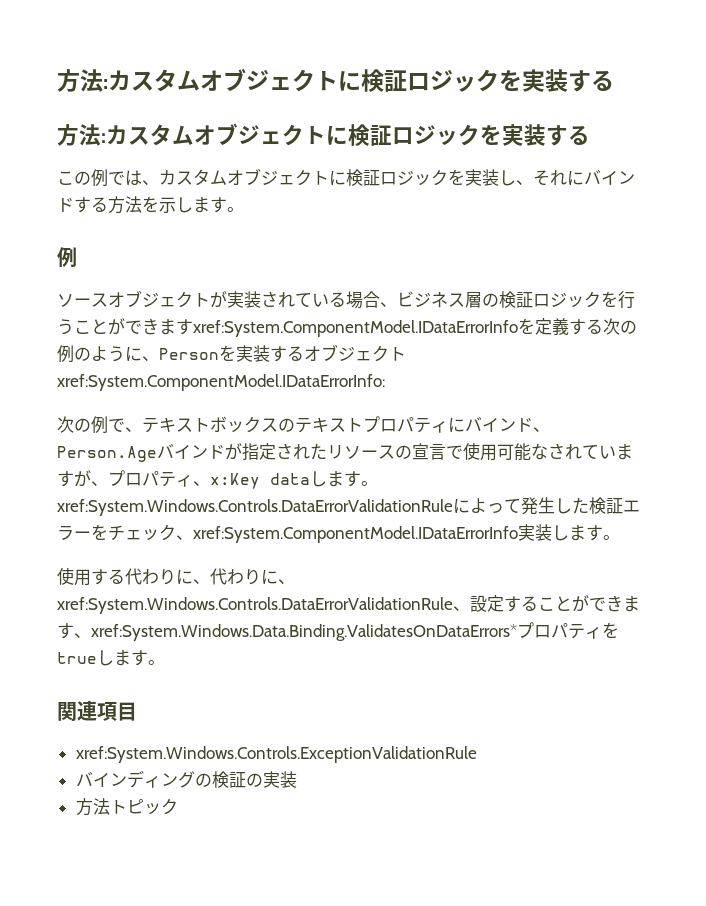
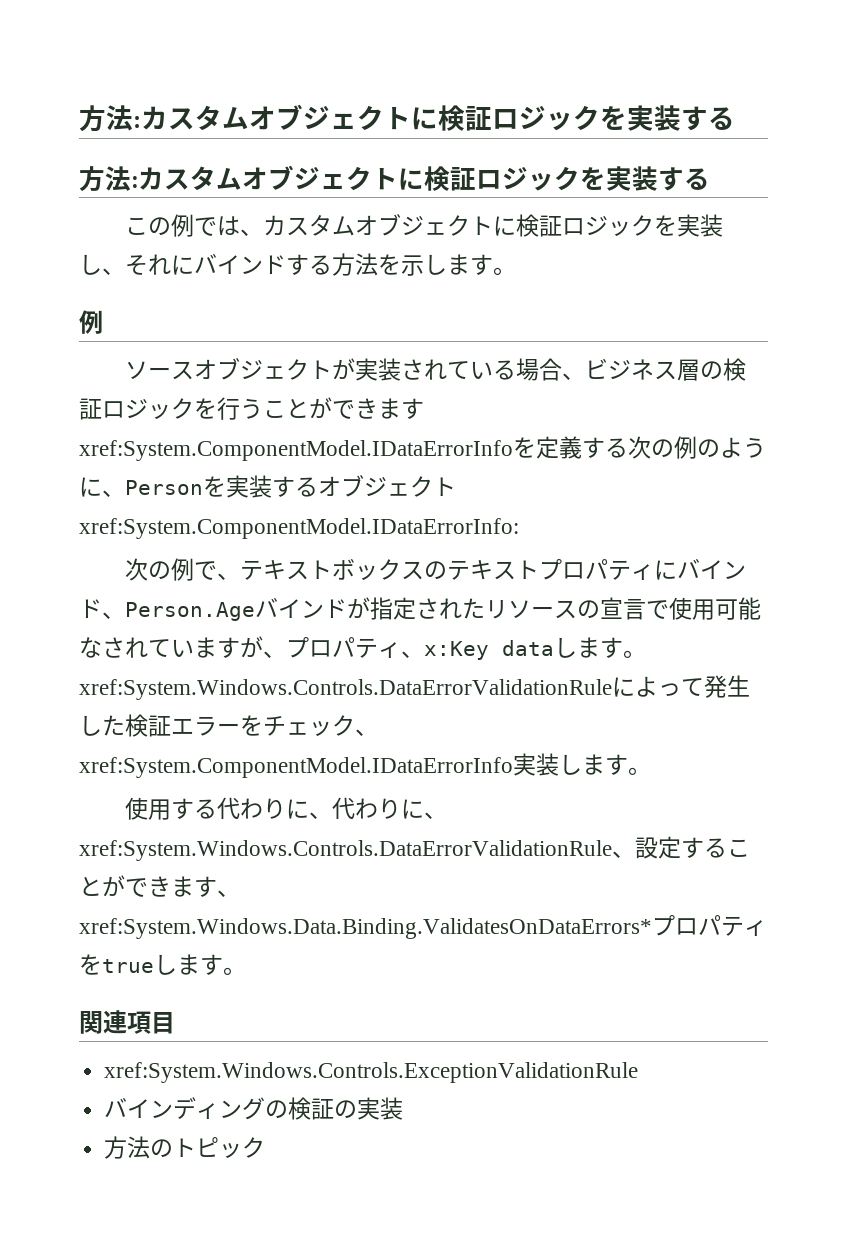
- 方法トピック
+ 方法のトピック

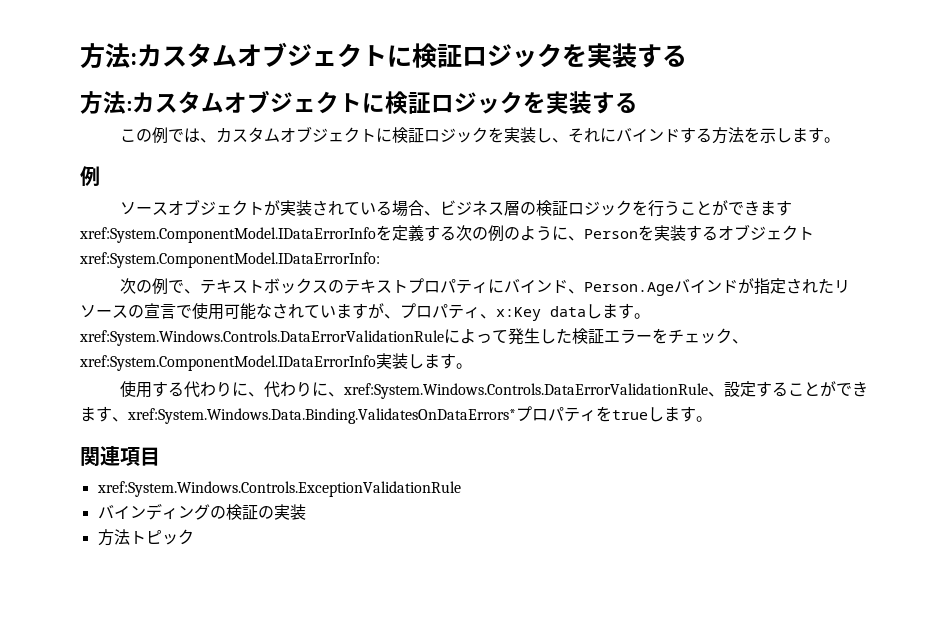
- 方法のトピック
+ 方法トピック

